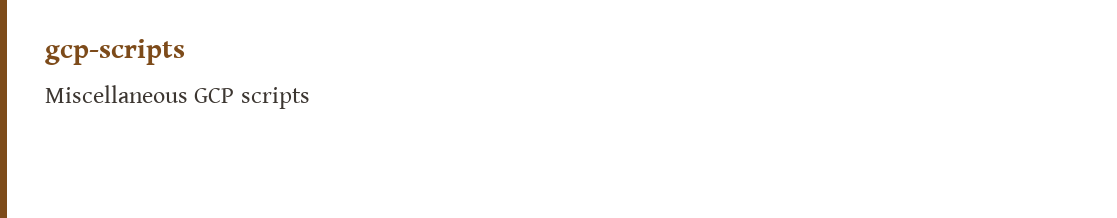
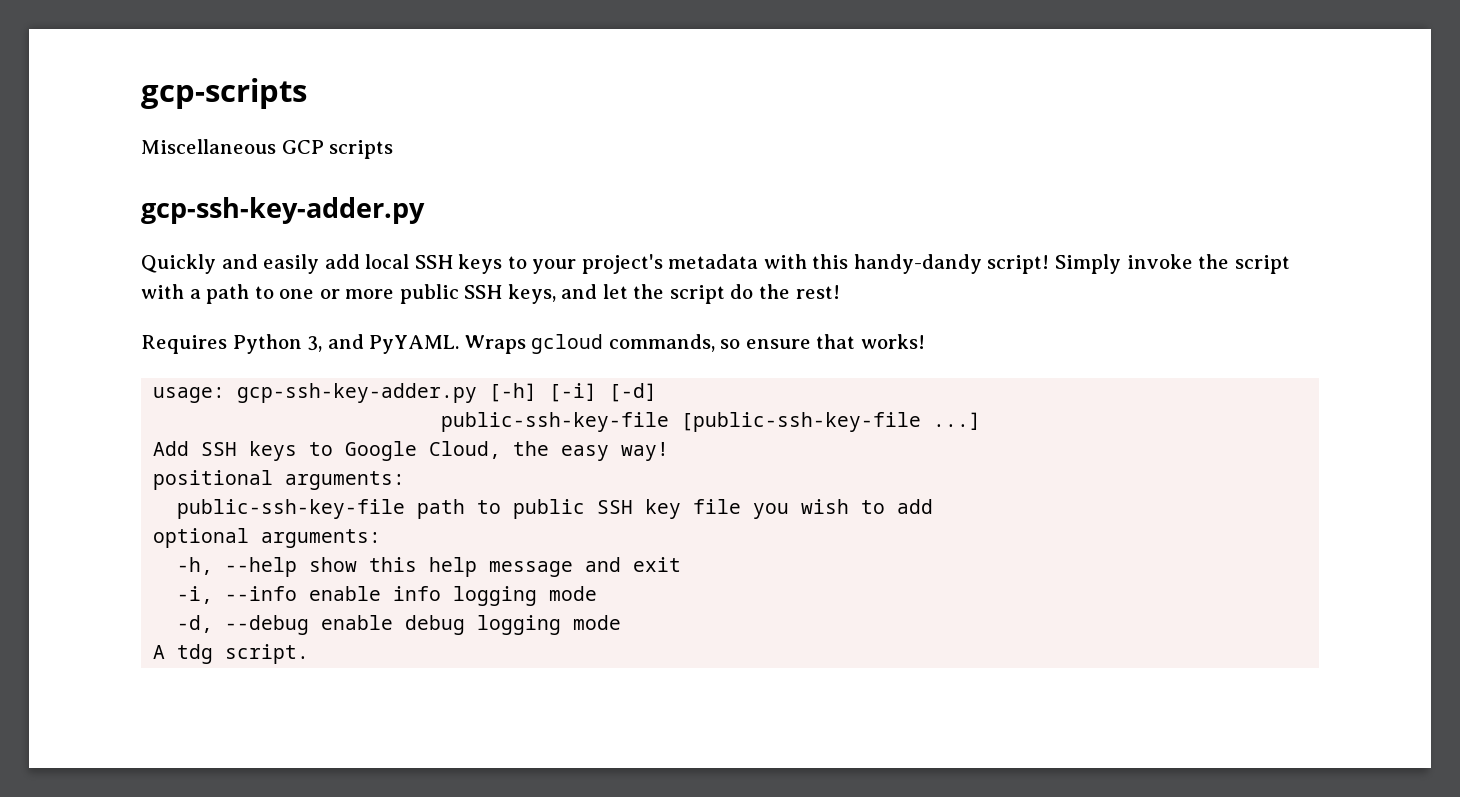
  Miscellaneous GCP scripts
+ gcp-ssh-key-adder.py
+ Quickly and easily add local SSH keys to your project's metadata with this handy-dandy script! Simply invoke the script with a path to one or more public SSH keys, and let the script do the rest!
+ Requires Python 3, and PyYAML. Wraps gcloud commands, so ensure that works!
+ usage: gcp-ssh-key-adder.py [-h] [-i] [-d]
+ public-ssh-key-file [public-ssh-key-file ...]
+ Add SSH keys to Google Cloud, the easy way!
+ positional arguments:
+ public-ssh-key-file path to public SSH key file you wish to add
+ optional arguments:
+ -h, --help show this help message and exit
+ -i, --info enable info logging mode
+ -d, --debug enable debug logging mode
+ A tdg script.

